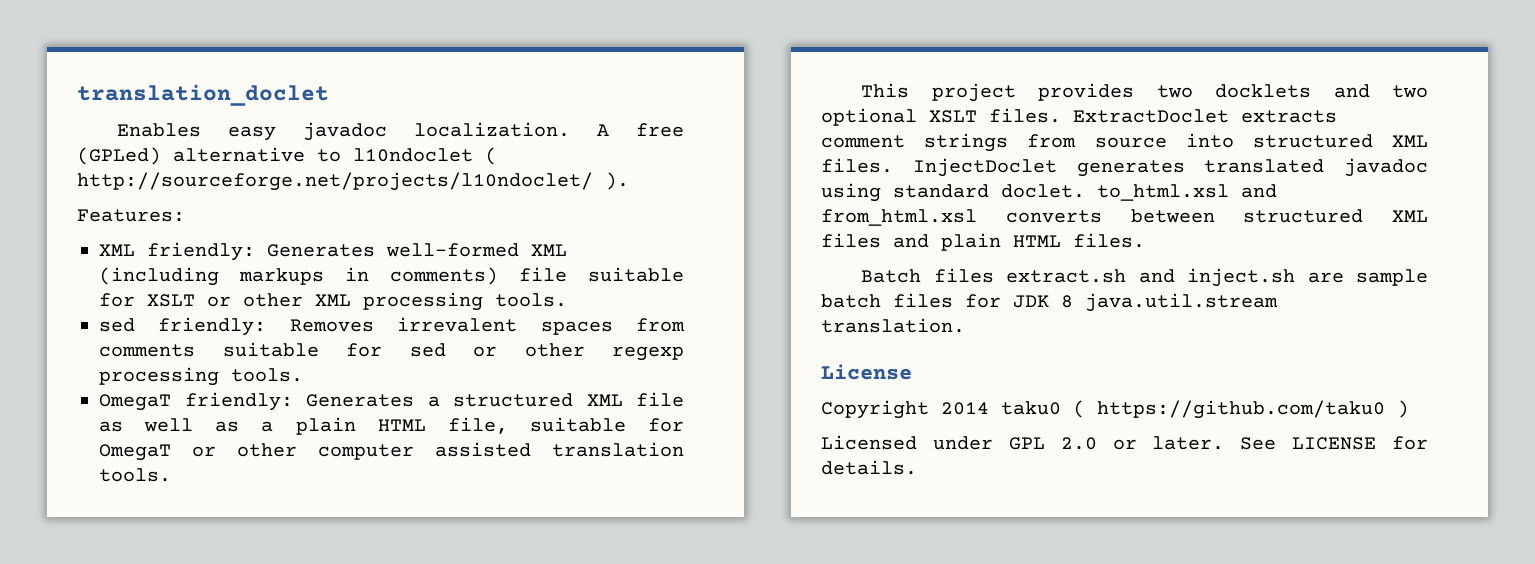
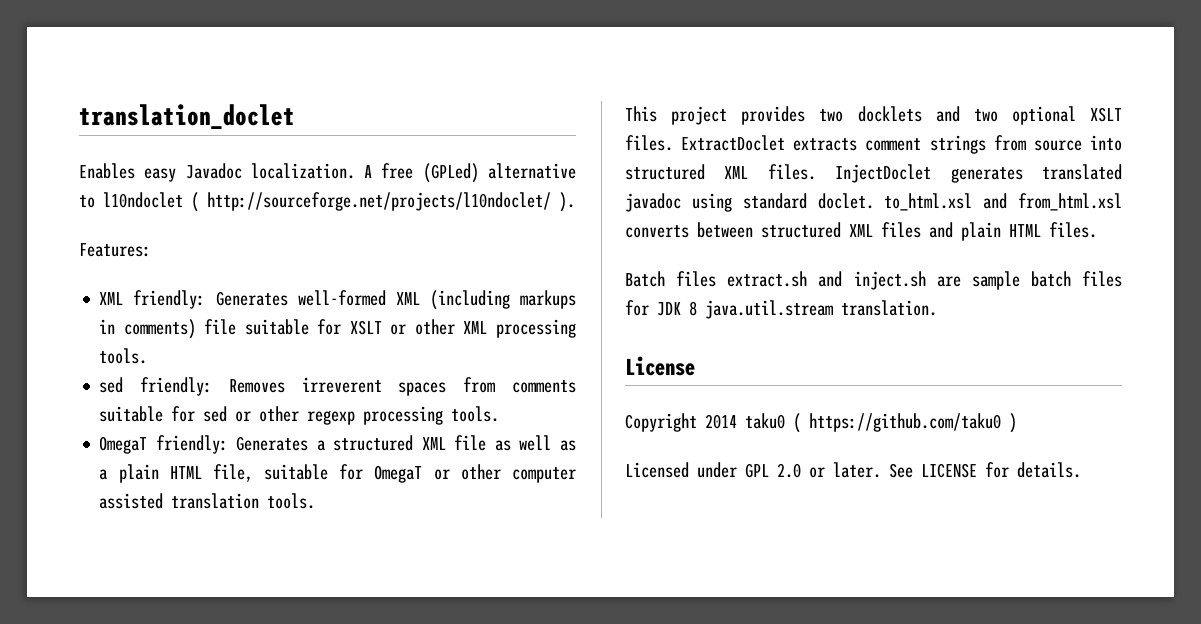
- Enables easy javadoc localization.
+ Enables easy Javadoc localization.
- sed friendly: Removes irrevalent spaces from comments suitable for sed or other regexp processing tools.
+ sed friendly: Removes irreverent spaces from comments suitable for sed or other regexp processing tools.

